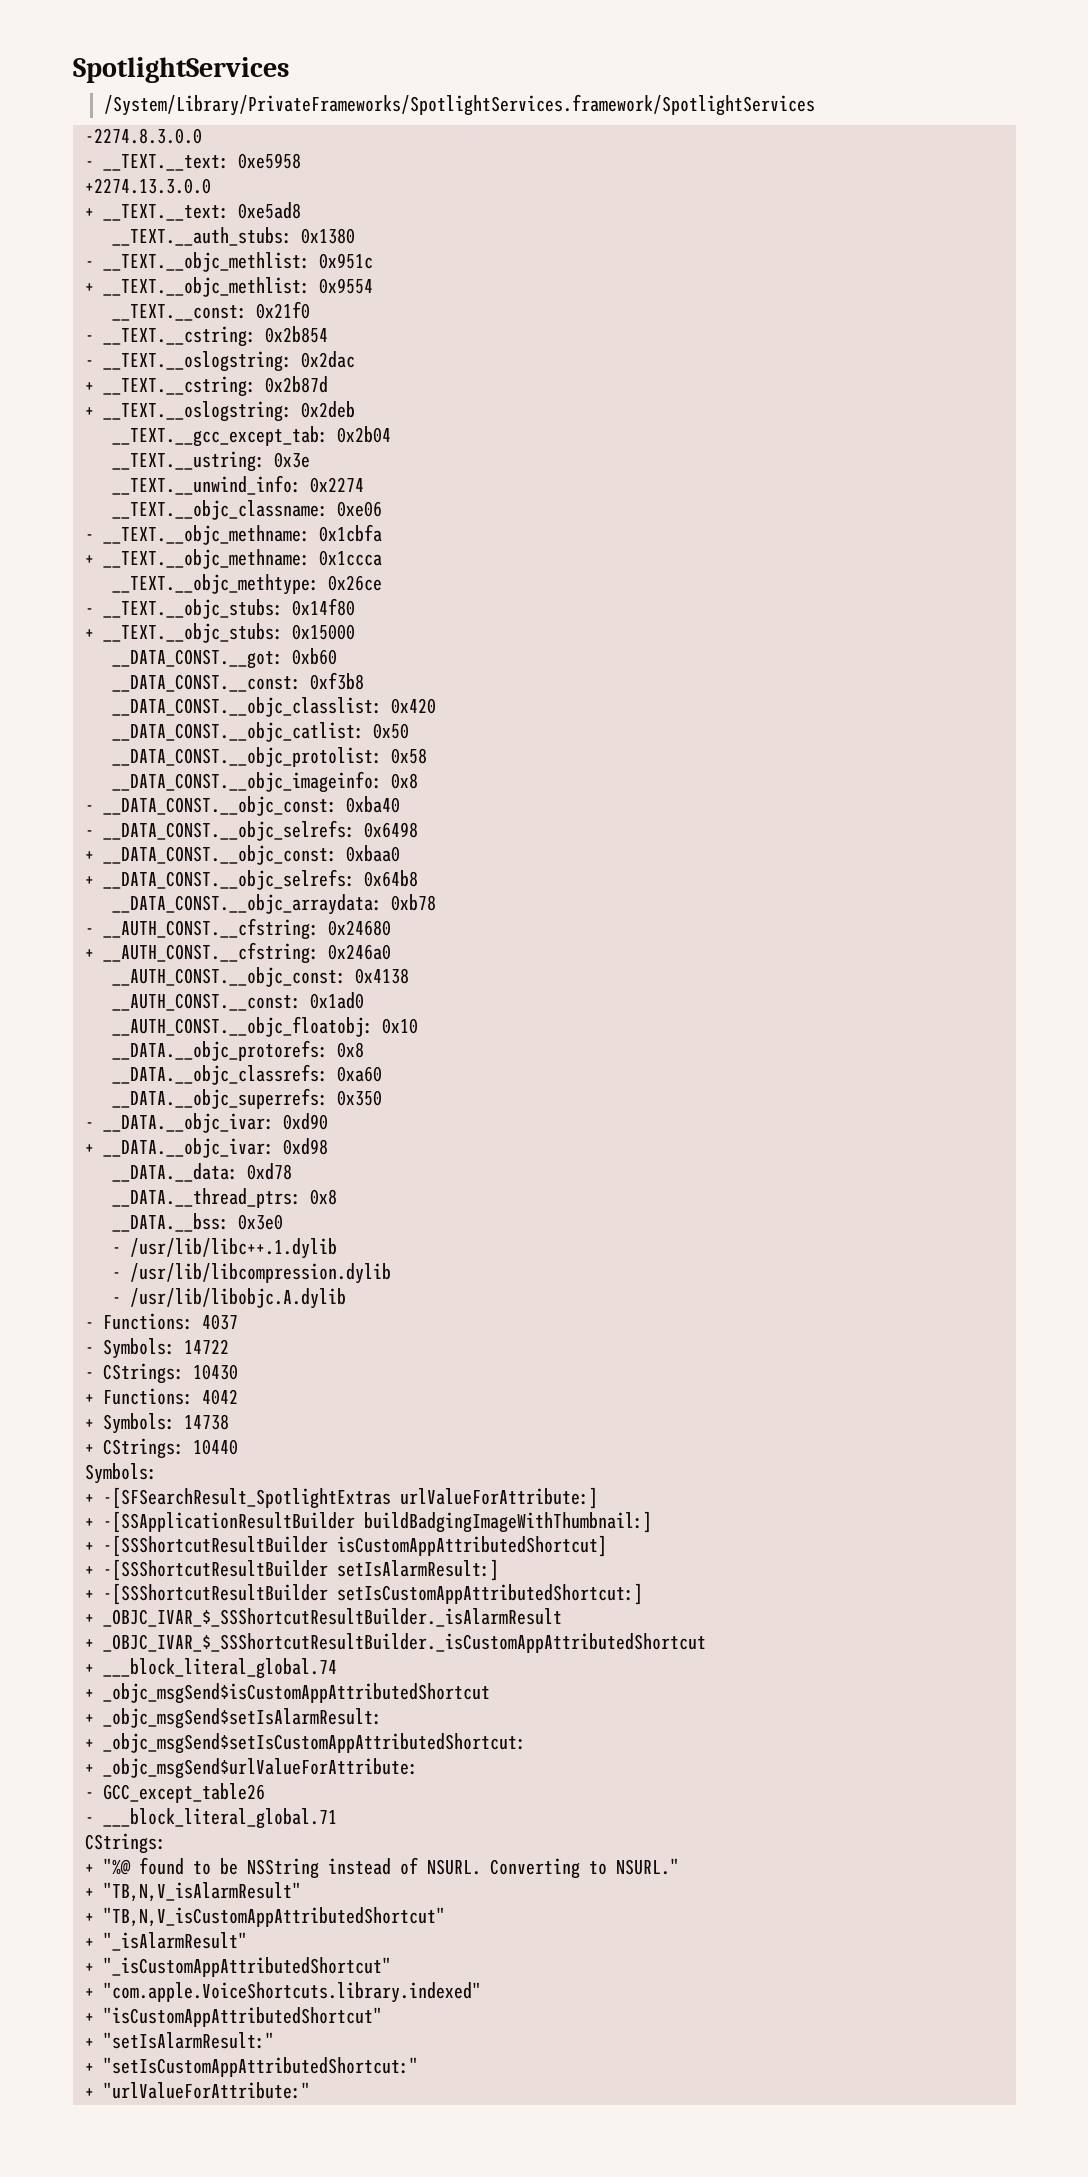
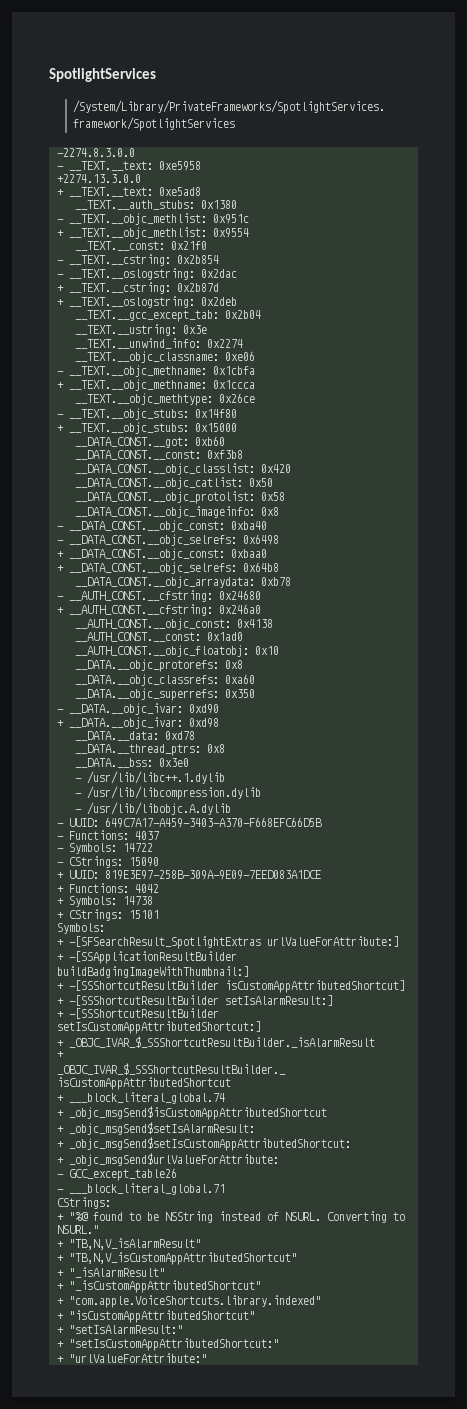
+ - UUID: 649C7A17-A459-3403-A370-F668EFC66D5B
- - CStrings: 10430
+ - CStrings: 15090
+ + UUID: 819E3E97-258B-309A-9E09-7EED083A1DCE
- + CStrings: 10440
+ + CStrings: 15101

